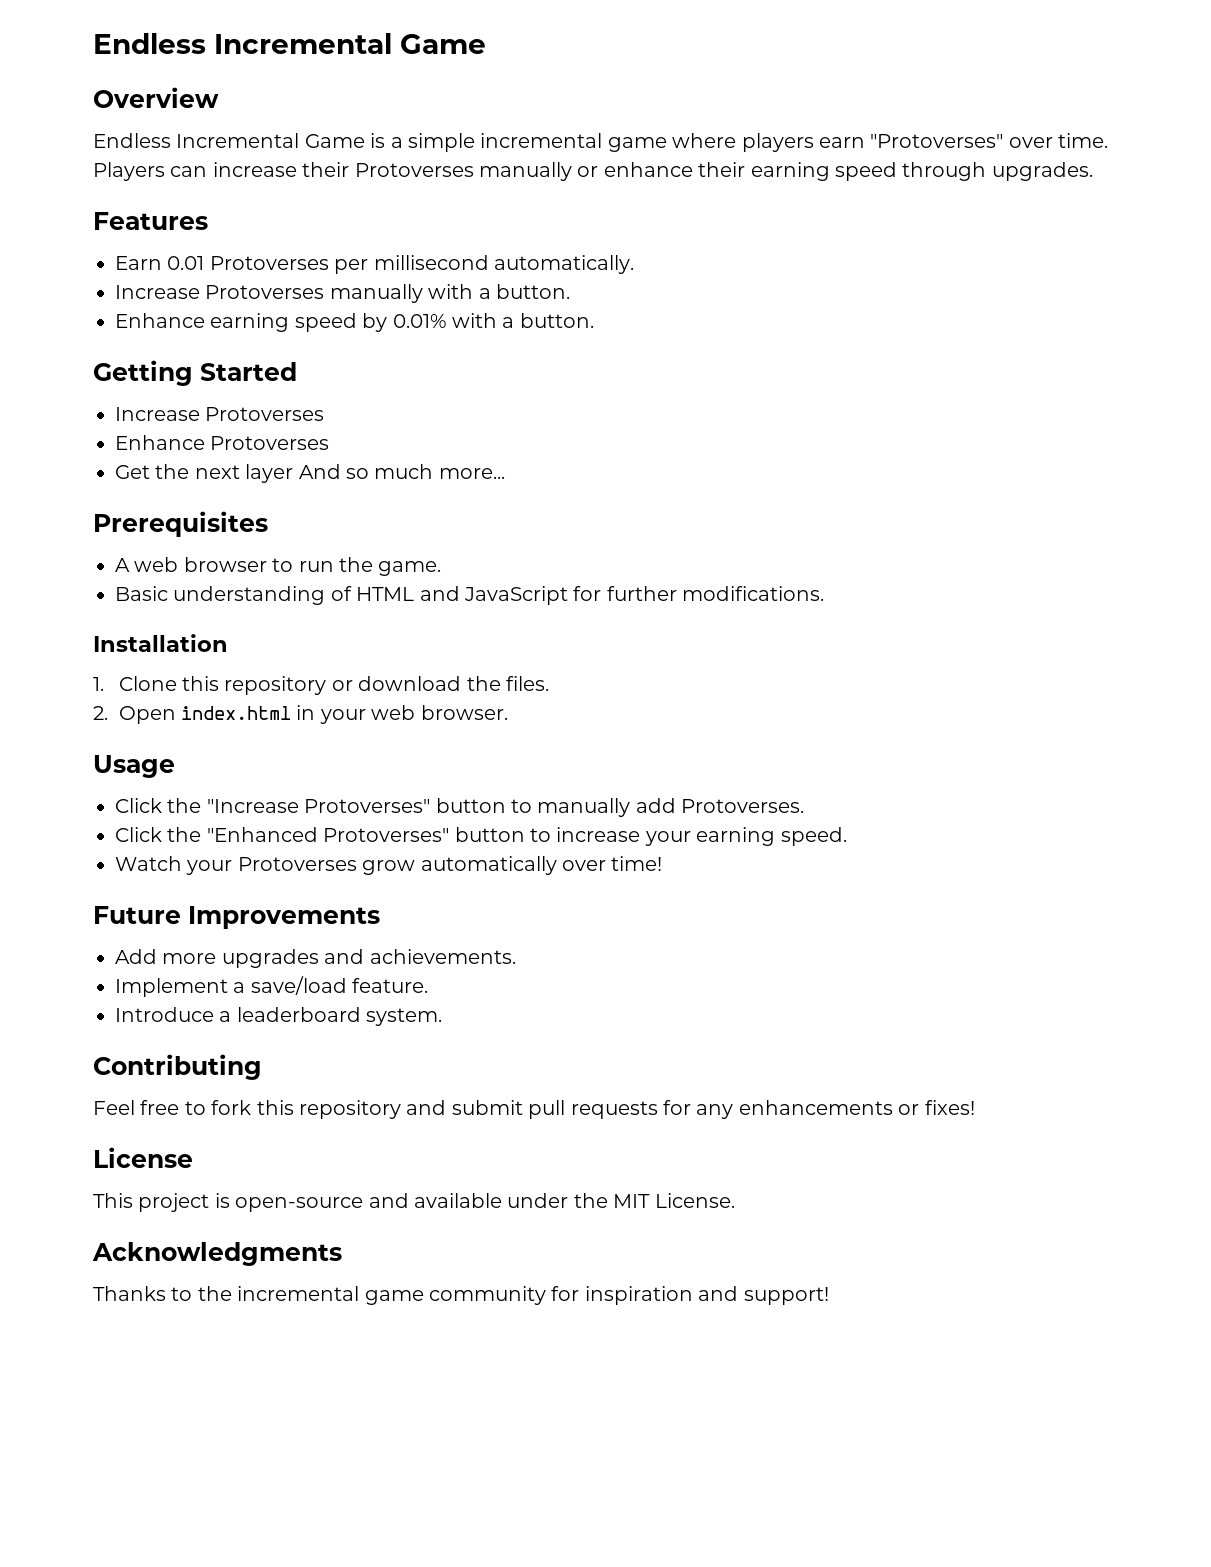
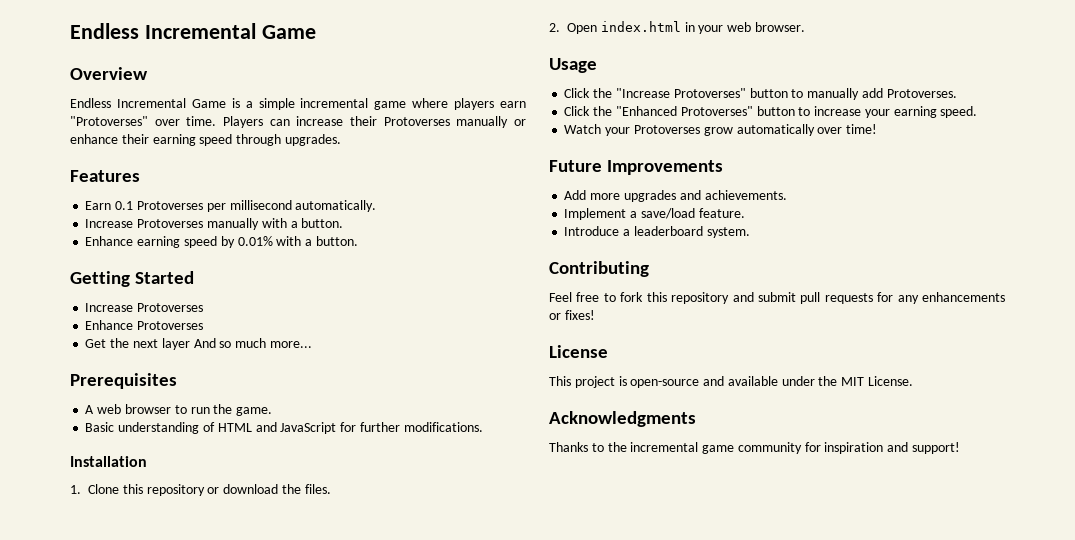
- Earn 0.01 Protoverses per millisecond automatically.
+ Earn 0.1 Protoverses per millisecond automatically.

